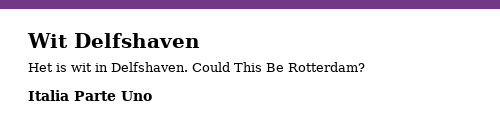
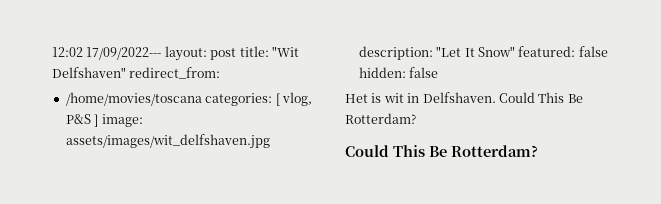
- Wit Delfshaven
+ 12:02 17/09/2022--- layout: post title: "Wit Delfshaven" redirect_from:
+ /home/movies/toscana categories: [ vlog, P&S ] image: assets/images/wit_delfshaven.jpg description: "Let It Snow" featured: false hidden: false
  Het is wit in Delfshaven. Could This Be Rotterdam?
- Italia Parte Uno
+ Could This Be Rotterdam?

